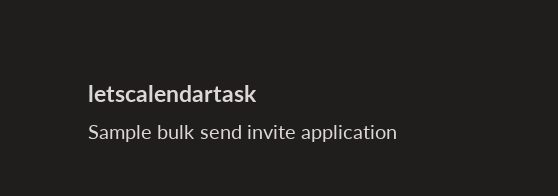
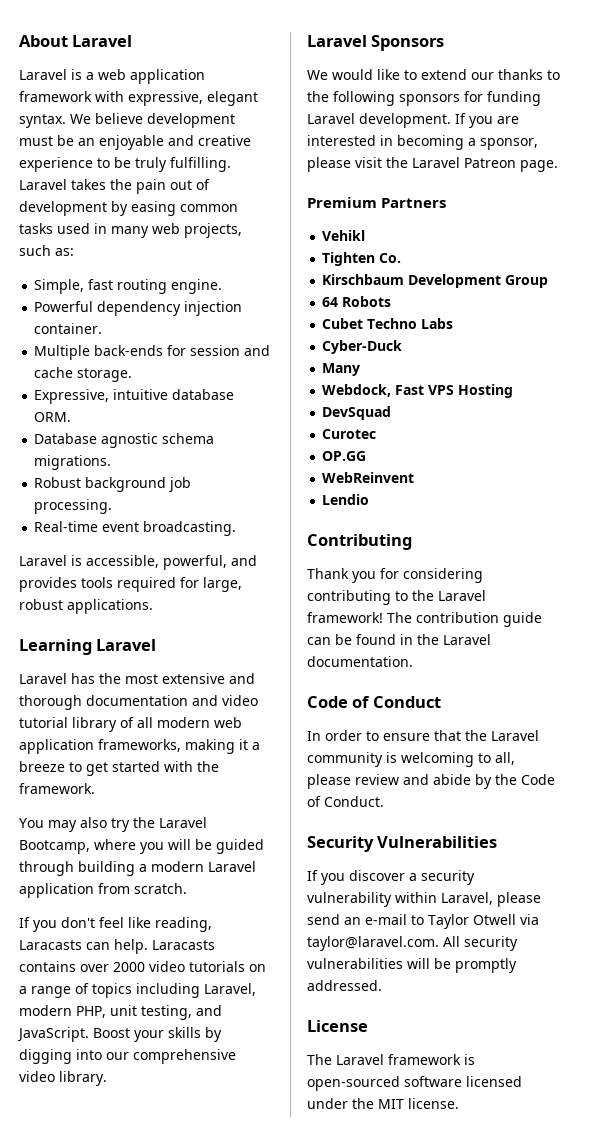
- letscalendartask
- Sample bulk send invite application
+ About Laravel
+ Laravel is a web application framework with expressive, elegant syntax. We believe development must be an enjoyable and creative experience to be truly fulfilling. Laravel takes the pain out of development by easing common tasks used in many web projects, such as:
+ Simple, fast routing engine.
+ Powerful dependency injection container.
+ Multiple back-ends for session and cache storage.
+ Expressive, intuitive database ORM.
+ Database agnostic schema migrations.
+ Robust background job processing.
+ Real-time event broadcasting.
+ Laravel is accessible, powerful, and provides tools required for large, robust applications.
+ Learning Laravel
+ Laravel has the most extensive and thorough documentation and video tutorial library of all modern web application frameworks, making it a breeze to get started with the framework.
+ You may also try the Laravel Bootcamp, where you will be guided through building a modern Laravel application from scratch.
+ If you don't feel like reading, Laracasts can help. Laracasts contains over 2000 video tutorials on a range of topics including Laravel, modern PHP, unit testing, and JavaScript. Boost your skills by digging into our comprehensive video library.
+ Laravel Sponsors
+ We would like to extend our thanks to the following sponsors for funding Laravel development. If you are interested in becoming a sponsor, please visit the Laravel Patreon page.
+ Premium Partners
+ Vehikl
+ Tighten Co.
+ Kirschbaum Development Group
+ 64 Robots
+ Cubet Techno Labs
+ Cyber-Duck
+ Many
+ Webdock, Fast VPS Hosting
+ DevSquad
+ Curotec
+ OP.GG
+ WebReinvent
+ Lendio
+ Contributing
+ Thank you for considering contributing to the Laravel framework! The contribution guide can be found in the Laravel documentation.
+ Code of Conduct
+ In order to ensure that the Laravel community is welcoming to all, please review and abide by the Code of Conduct.
+ Security Vulnerabilities
+ If you discover a security vulnerability within Laravel, please send an e-mail to Taylor Otwell via taylor@laravel.com. All security vulnerabilities will be promptly addressed.
+ License
+ The Laravel framework is open-sourced software licensed under the MIT license.

